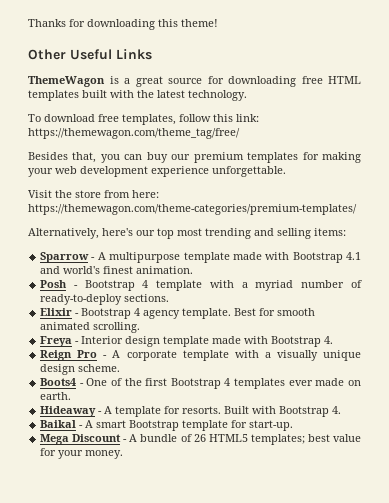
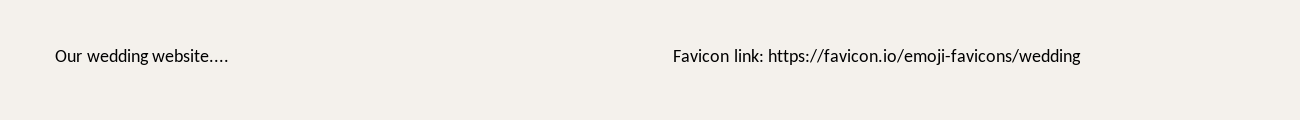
- Thanks for downloading this theme!
- Other Useful Links
- ThemeWagon is a great source for downloading free HTML templates built with the latest technology.
- To download free templates, follow this link: https://themewagon.com/theme_tag/free/
- Besides that, you can buy our premium templates for making your web development experience unforgettable.
- Visit the store from here: https://themewagon.com/theme-categories/premium-templates/
- Alternatively, here's our top most trending and selling items:
- Sparrow - A multipurpose template made with Bootstrap 4.1 and world's finest animation.
- Posh - Bootstrap 4 template with a myriad number of ready-to-deploy sections.
- Elixir - Bootstrap 4 agency template. Best for smooth animated scrolling.
- Freya - Interior design template made with Bootstrap 4.
- Reign Pro - A corporate template with a visually unique design scheme.
- Boots4 - One of the first Bootstrap 4 templates ever made on earth.
- Hideaway - A template for resorts. Built with Bootstrap 4.
- Baikal - A smart Bootstrap template for start-up.
- Mega Discount - A bundle of 26 HTML5 templates; best value for your money.
+ Our wedding website....
+ Favicon link: https://favicon.io/emoji-favicons/wedding

